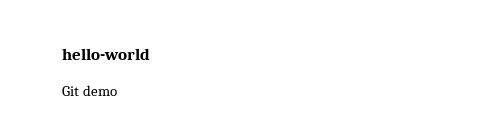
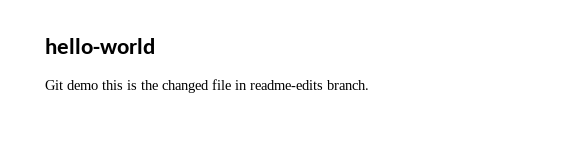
- Git demo
+ Git demo this is the changed file in readme-edits branch.

